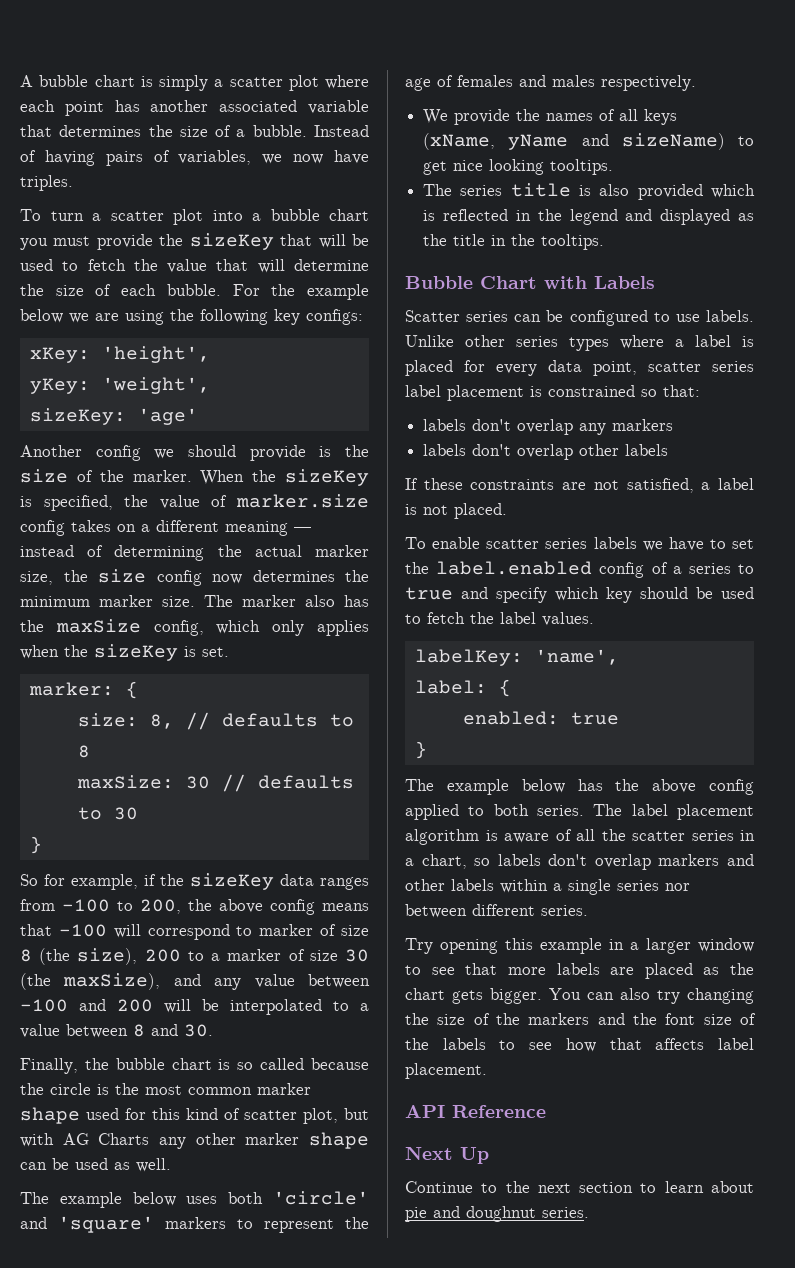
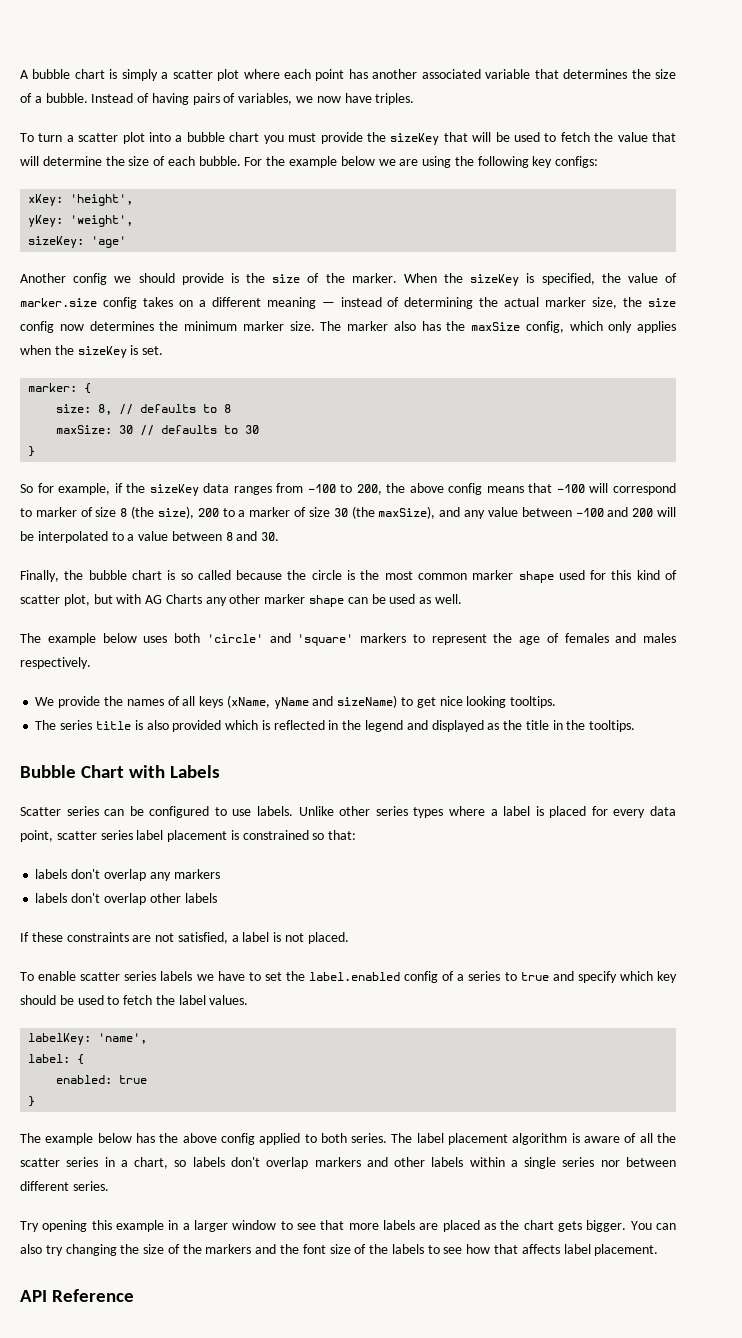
- Next Up
- Continue to the next section to learn about pie and doughnut series.

